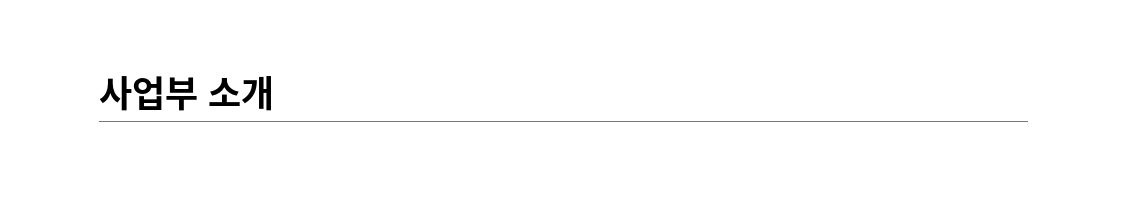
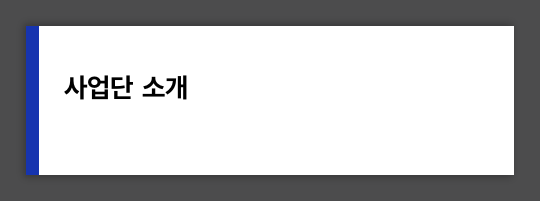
- 사업부 소개
+ 사업단 소개

